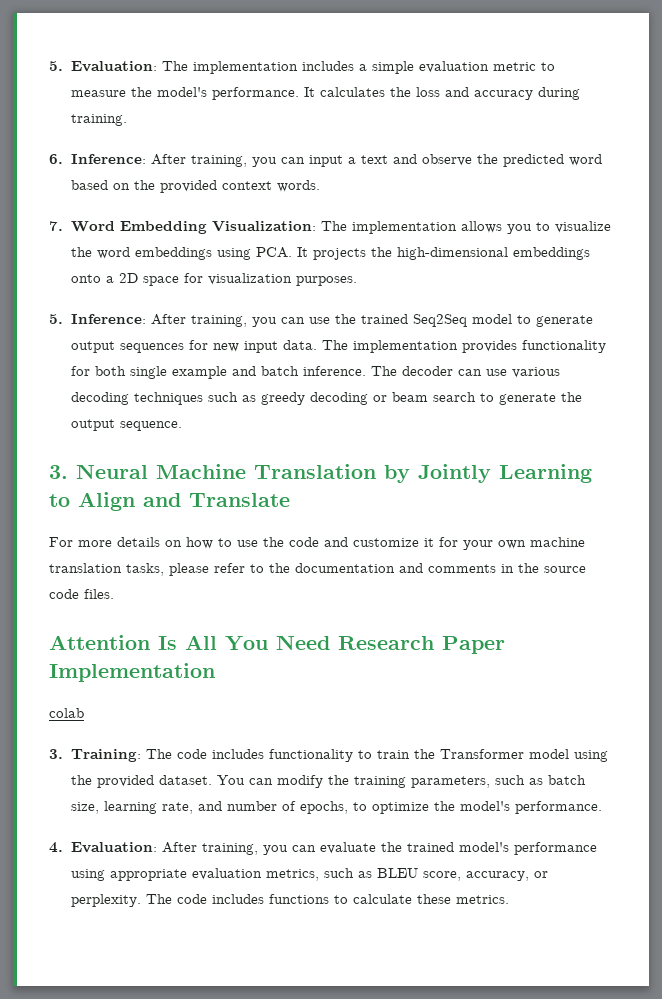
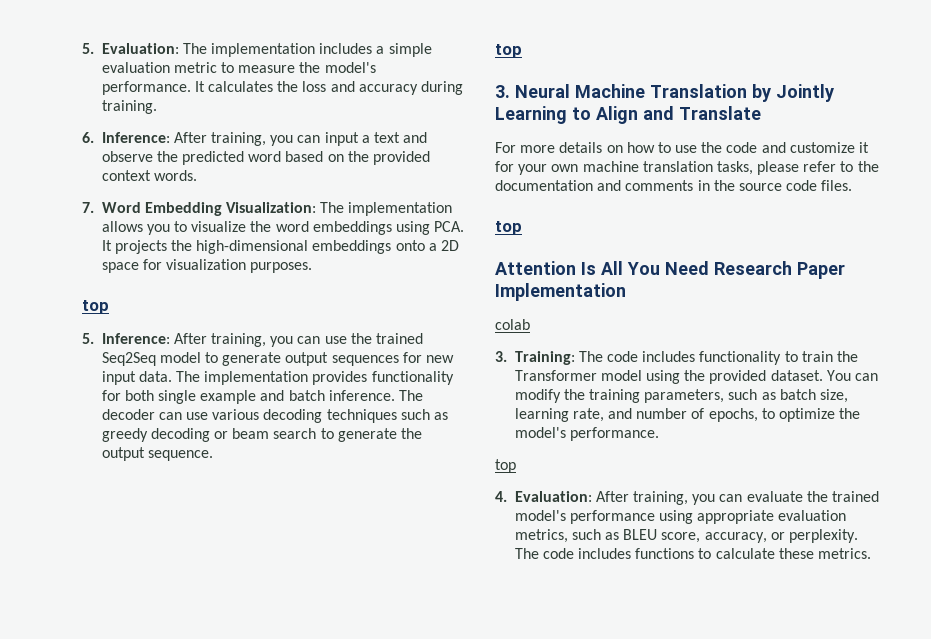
  7. Word Embedding Visualization: The implementation allows you to visualize the word embeddings using PCA. It projects the high-dimensional embeddings onto a 2D space for visualization purposes.
+ top
  The decoder can use various decoding techniques such as greedy decoding or beam search to generate the output sequence.
+ top
  For more details on how to use the code and customize it for your own machine translation tasks, please refer to the documentation and comments in the source code files.
+ top
  You can modify the training parameters, such as batch size, learning rate, and number of epochs, to optimize the model's performance.
+ top

